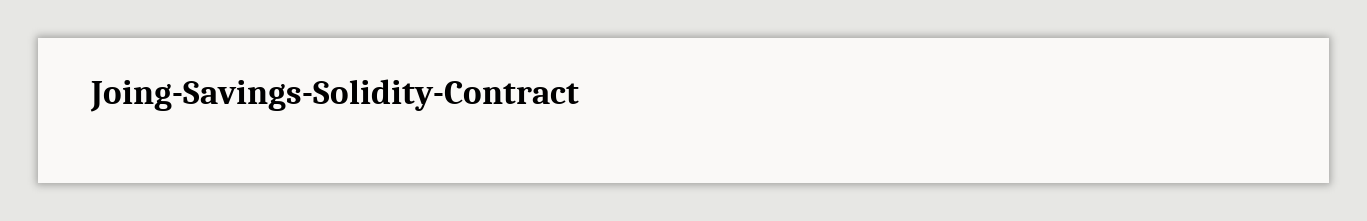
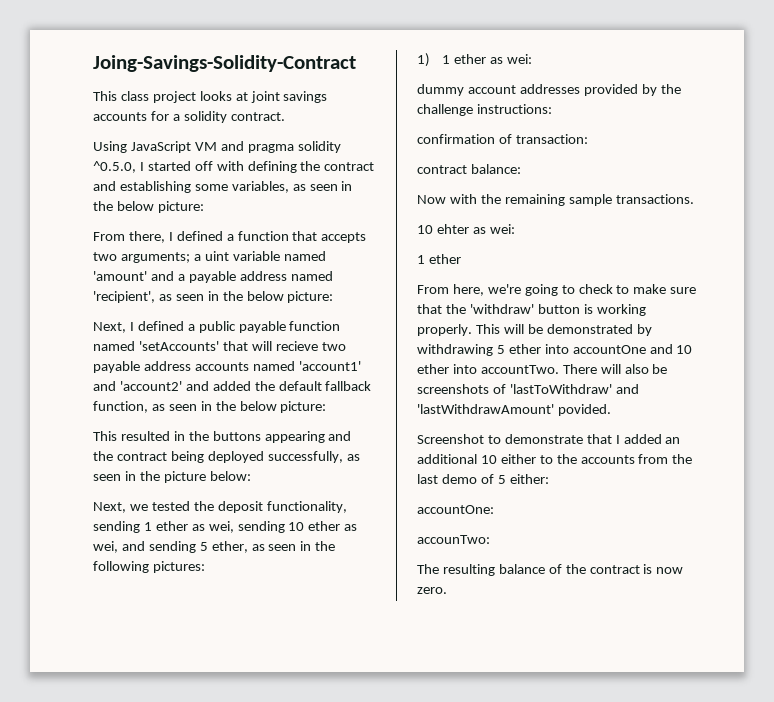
+ This class project looks at joint savings accounts for a solidity contract.
+ Using JavaScript VM and pragma solidity ^0.5.0, I started off with defining the contract and establishing some variables, as seen in the below picture:
+ From there, I defined a function that accepts two arguments; a uint variable named 'amount' and a payable address named 'recipient', as seen in the below picture:
+ Next, I defined a public payable function named 'setAccounts' that will recieve two payable address accounts named 'account1' and 'account2' and added the default fallback function, as seen in the below picture:
+ This resulted in the buttons appearing and the contract being deployed successfully, as seen in the picture below:
+ Next, we tested the deposit functionality, sending 1 ether as wei, sending 10 ether as wei, and sending 5 ether, as seen in the following pictures:
+ 1) 1 ether as wei:
+ dummy account addresses provided by the challenge instructions:
+ confirmation of transaction:
+ contract balance:
+ Now with the remaining sample transactions.
+ 10 ehter as wei:
+ 1 ether
+ From here, we're going to check to make sure that the 'withdraw' button is working properly. This will be demonstrated by withdrawing 5 ether into accountOne and 10 ether into accountTwo. There will also be screenshots of 'lastToWithdraw' and 'lastWithdrawAmount' povided.
+ Screenshot to demonstrate that I added an additional 10 either to the accounts from the last demo of 5 either:
+ accountOne:
+ accounTwo:
+ The resulting balance of the contract is now zero.

